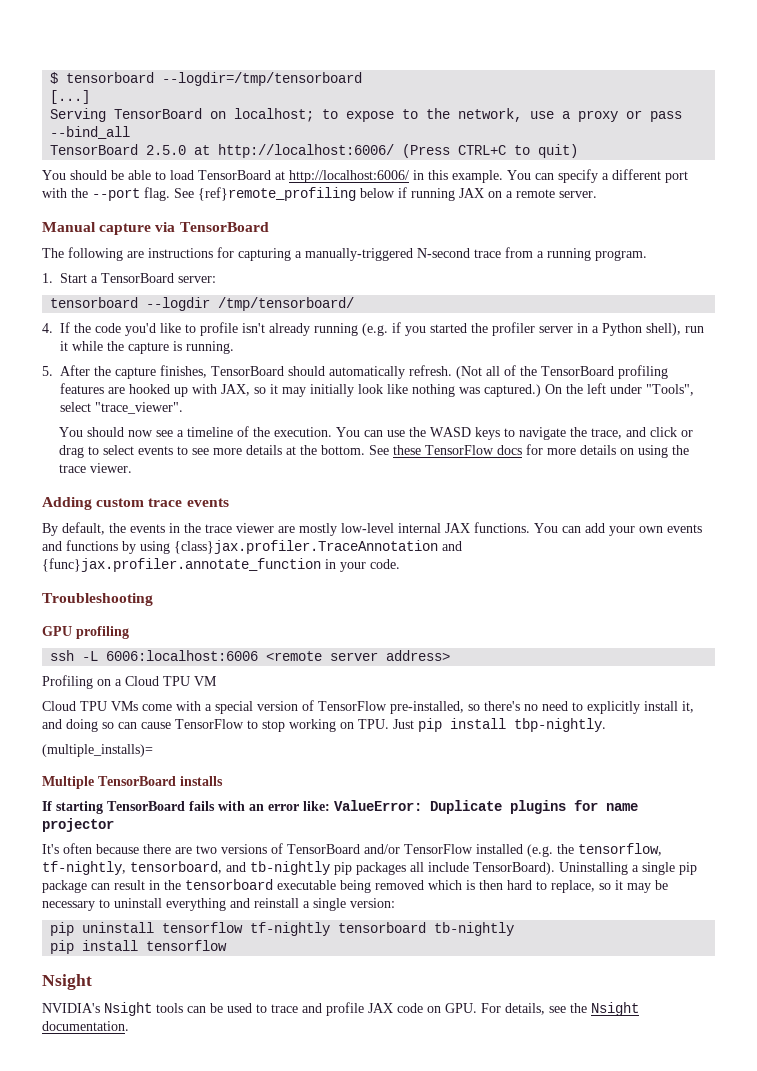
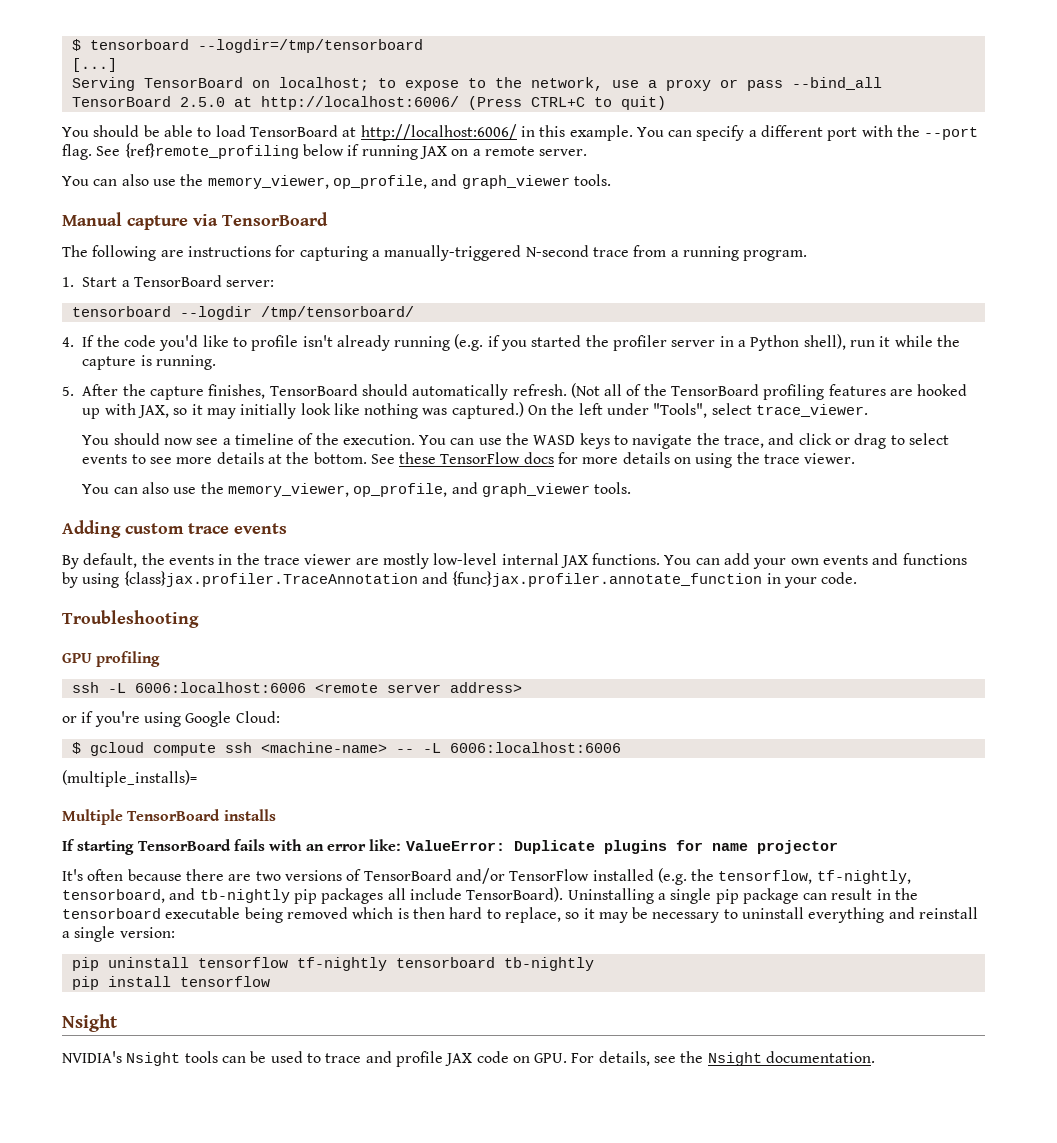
  See {ref}remote_profiling below if running JAX on a remote server.
+ You can also use the memory_viewer, op_profile, and graph_viewer tools.
- On the left under "Tools", select "trace_viewer".
+ On the left under "Tools", select trace_viewer.
  See these TensorFlow docs for more details on using the trace viewer.
+ You can also use the memory_viewer, op_profile, and graph_viewer tools.
- Profiling on a Cloud TPU VM
- Cloud TPU VMs come with a special version of TensorFlow pre-installed, so there's no need to explicitly install it, and doing so can cause TensorFlow to stop working on TPU. Just pip install tbp-nightly.
+ or if you're using Google Cloud:
+ $ gcloud compute ssh <machine-name> -- -L 6006:localhost:6006

